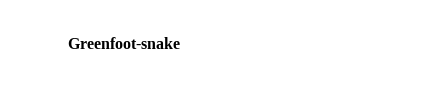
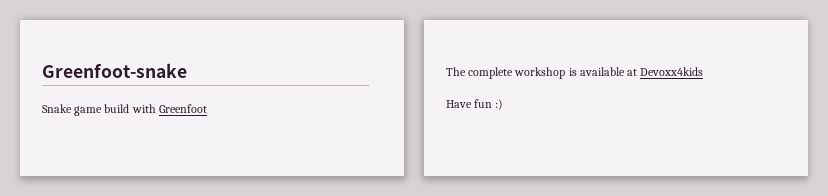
+ Snake game build with Greenfoot
+ The complete workshop is available at Devoxx4kids
+ Have fun :)

